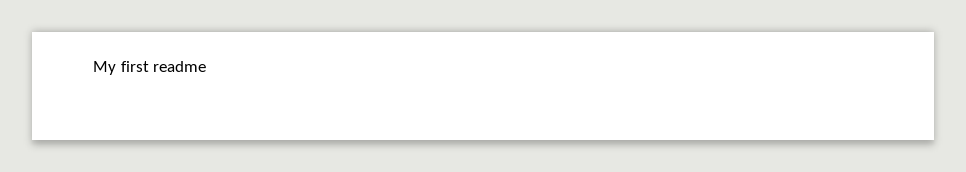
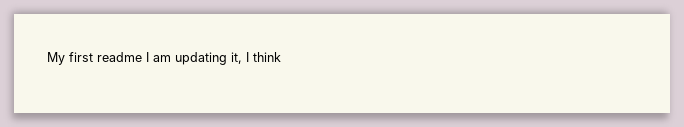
- My first readme
+ My first readme I am updating it, I think

